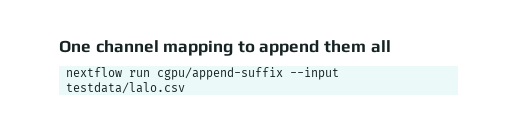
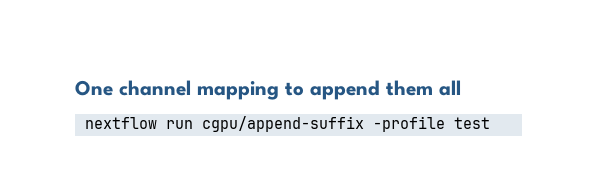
- nextflow run cgpu/append-suffix --input testdata/lalo.csv
+ nextflow run cgpu/append-suffix -profile test

